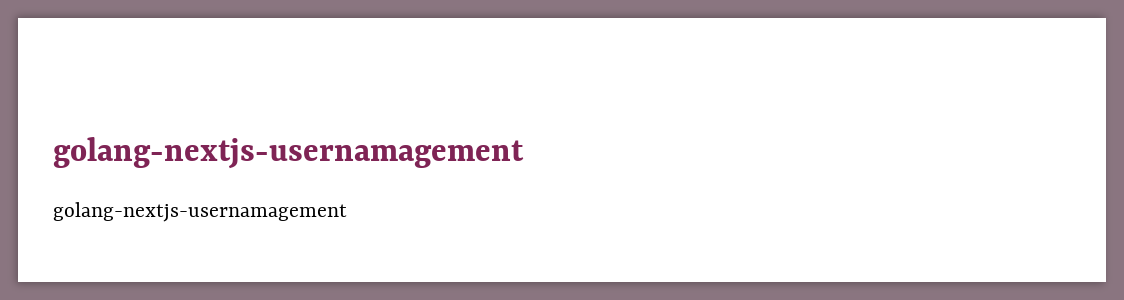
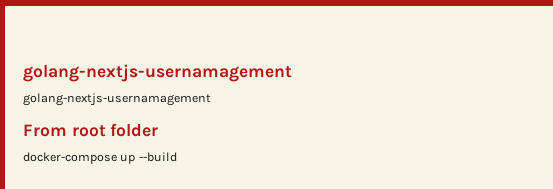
+ From root folder
+ docker-compose up --build

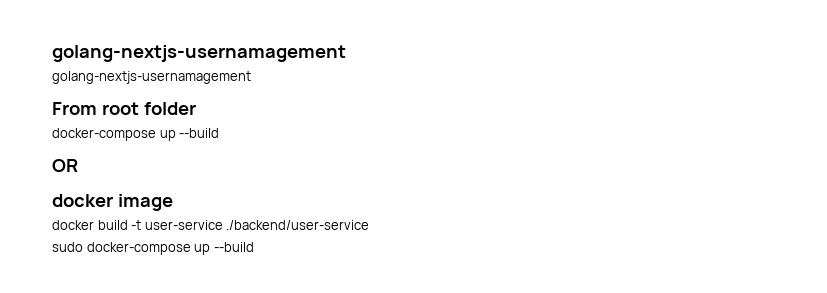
+ OR
+ docker image
+ docker build -t user-service ./backend/user-service
+ sudo docker-compose up --build

